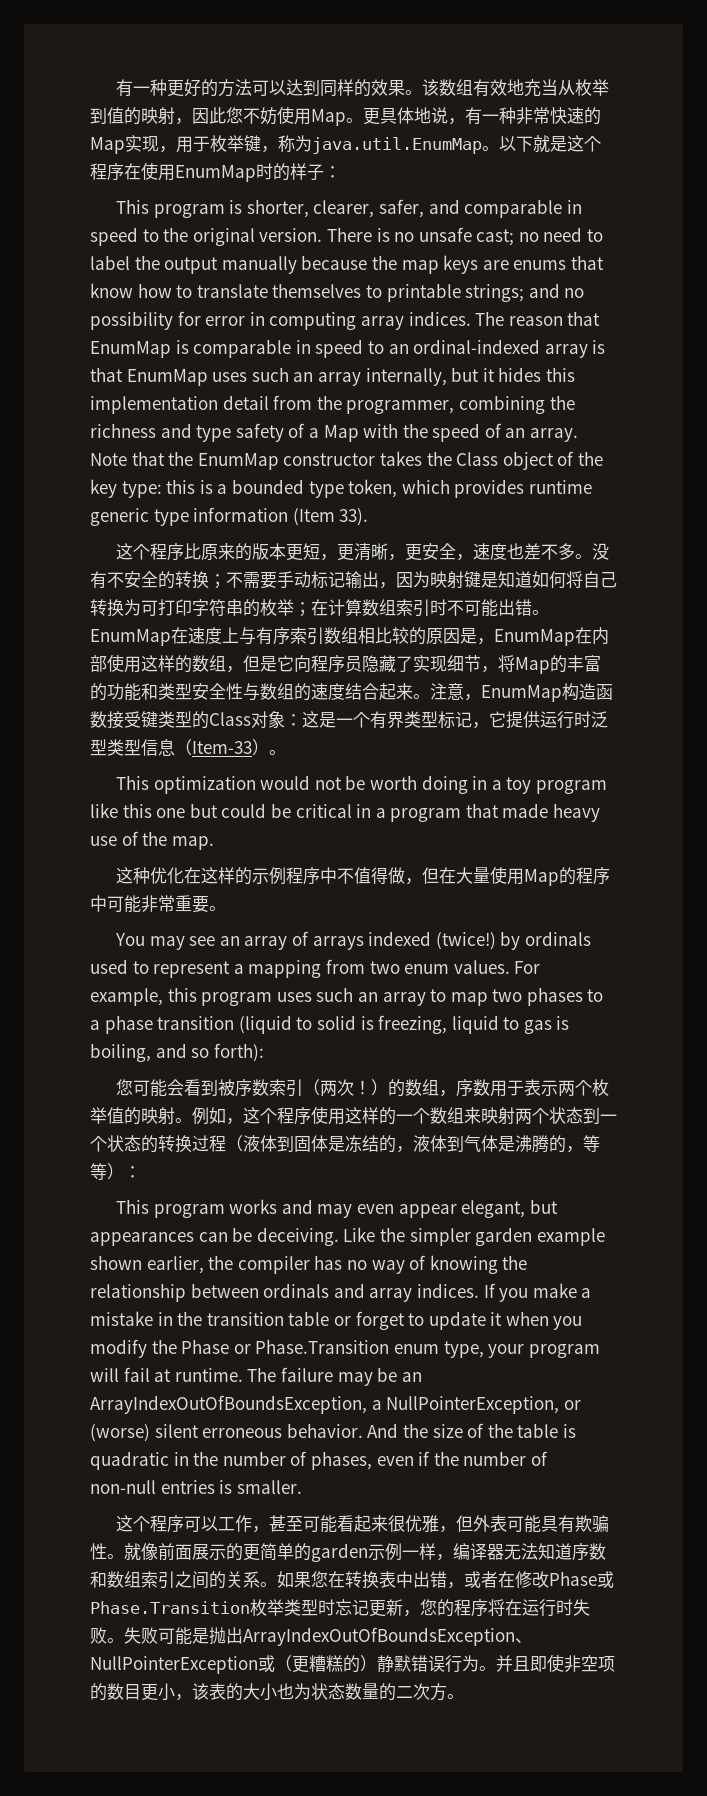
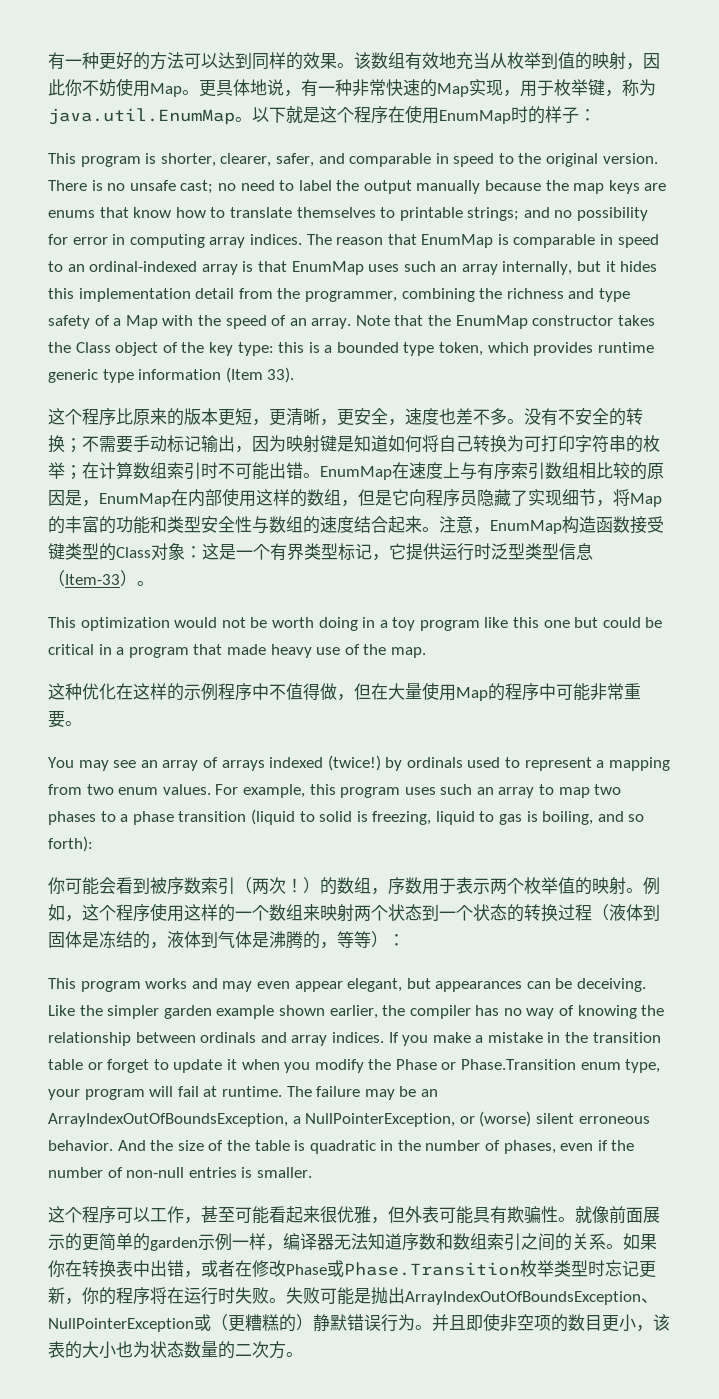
- 该数组有效地充当从枚举到值的映射，因此您不妨使用Map。
+ 该数组有效地充当从枚举到值的映射，因此你不妨使用Map。
- 您可能会看到被序数索引（两次！）的数组，序数用于表示两个枚举值的映射。
+ 你可能会看到被序数索引（两次！）的数组，序数用于表示两个枚举值的映射。
- 如果您在转换表中出错，或者在修改Phase或Phase.Transition枚举类型时忘记更新，您的程序将在运行时失败。
+ 如果你在转换表中出错，或者在修改Phase或Phase.Transition枚举类型时忘记更新，你的程序将在运行时失败。

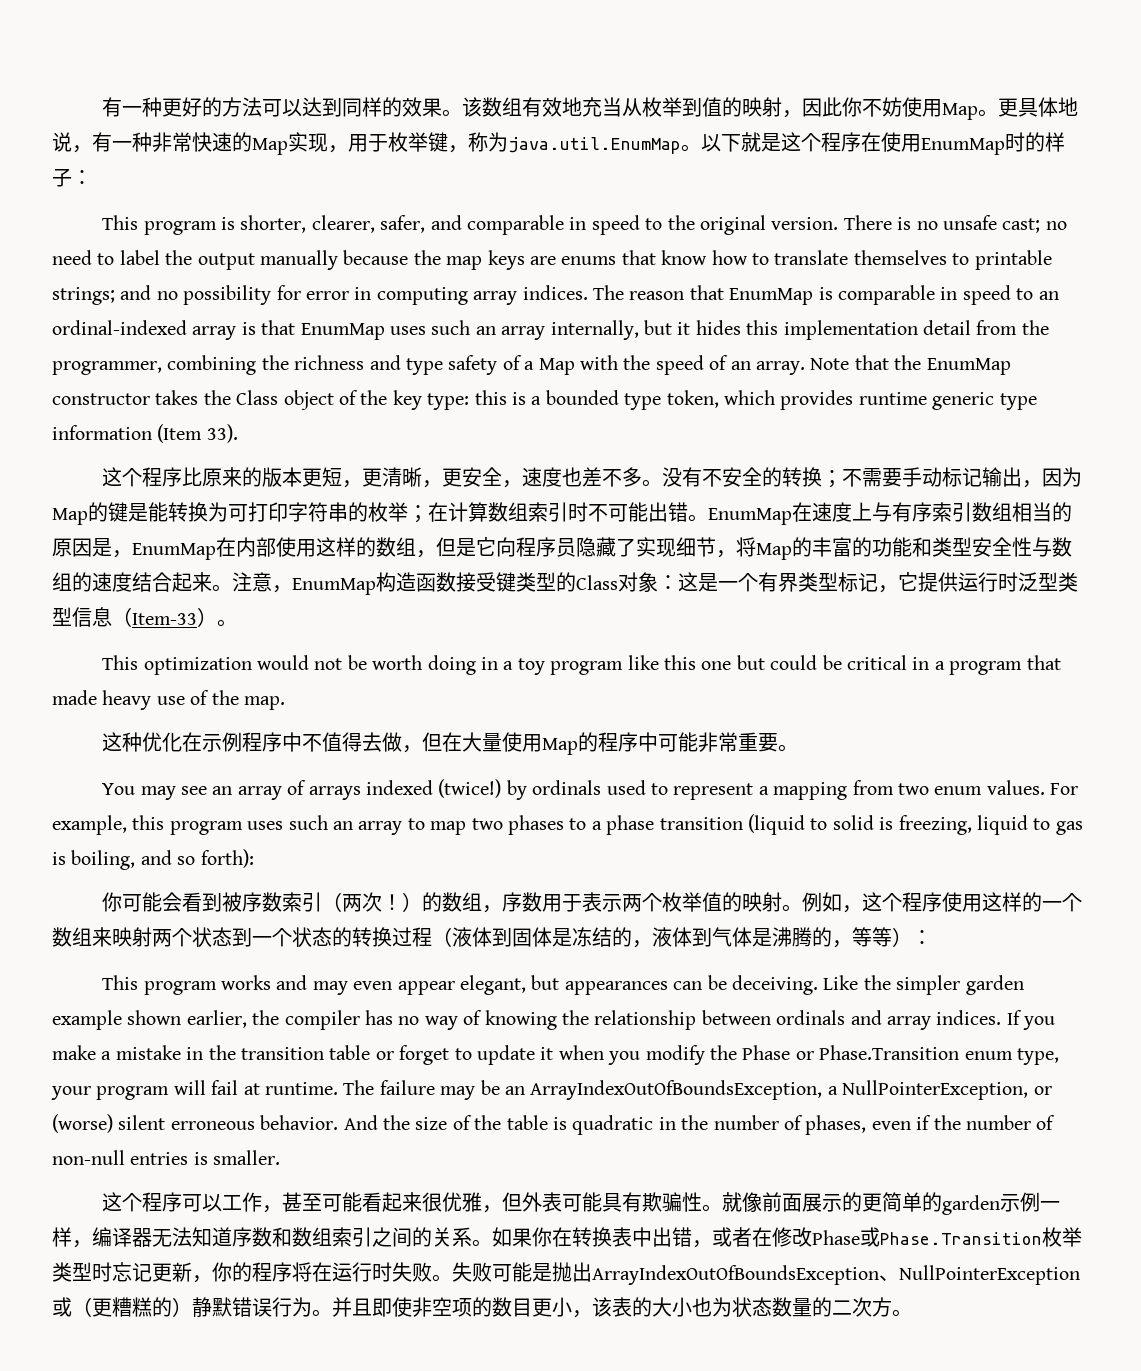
- 没有不安全的转换；不需要手动标记输出，因为映射键是知道如何将自己转换为可打印字符串的枚举；在计算数组索引时不可能出错。
+ 没有不安全的转换；不需要手动标记输出，因为Map的键是能转换为可打印字符串的枚举；在计算数组索引时不可能出错。
- EnumMap在速度上与有序索引数组相比较的原因是，EnumMap在内部使用这样的数组，但是它向程序员隐藏了实现细节，将Map的丰富的功能和类型安全性与数组的速度结合起来。
+ EnumMap在速度上与有序索引数组相当的原因是，EnumMap在内部使用这样的数组，但是它向程序员隐藏了实现细节，将Map的丰富的功能和类型安全性与数组的速度结合起来。
- 这种优化在这样的示例程序中不值得做，但在大量使用Map的程序中可能非常重要。
+ 这种优化在示例程序中不值得去做，但在大量使用Map的程序中可能非常重要。

